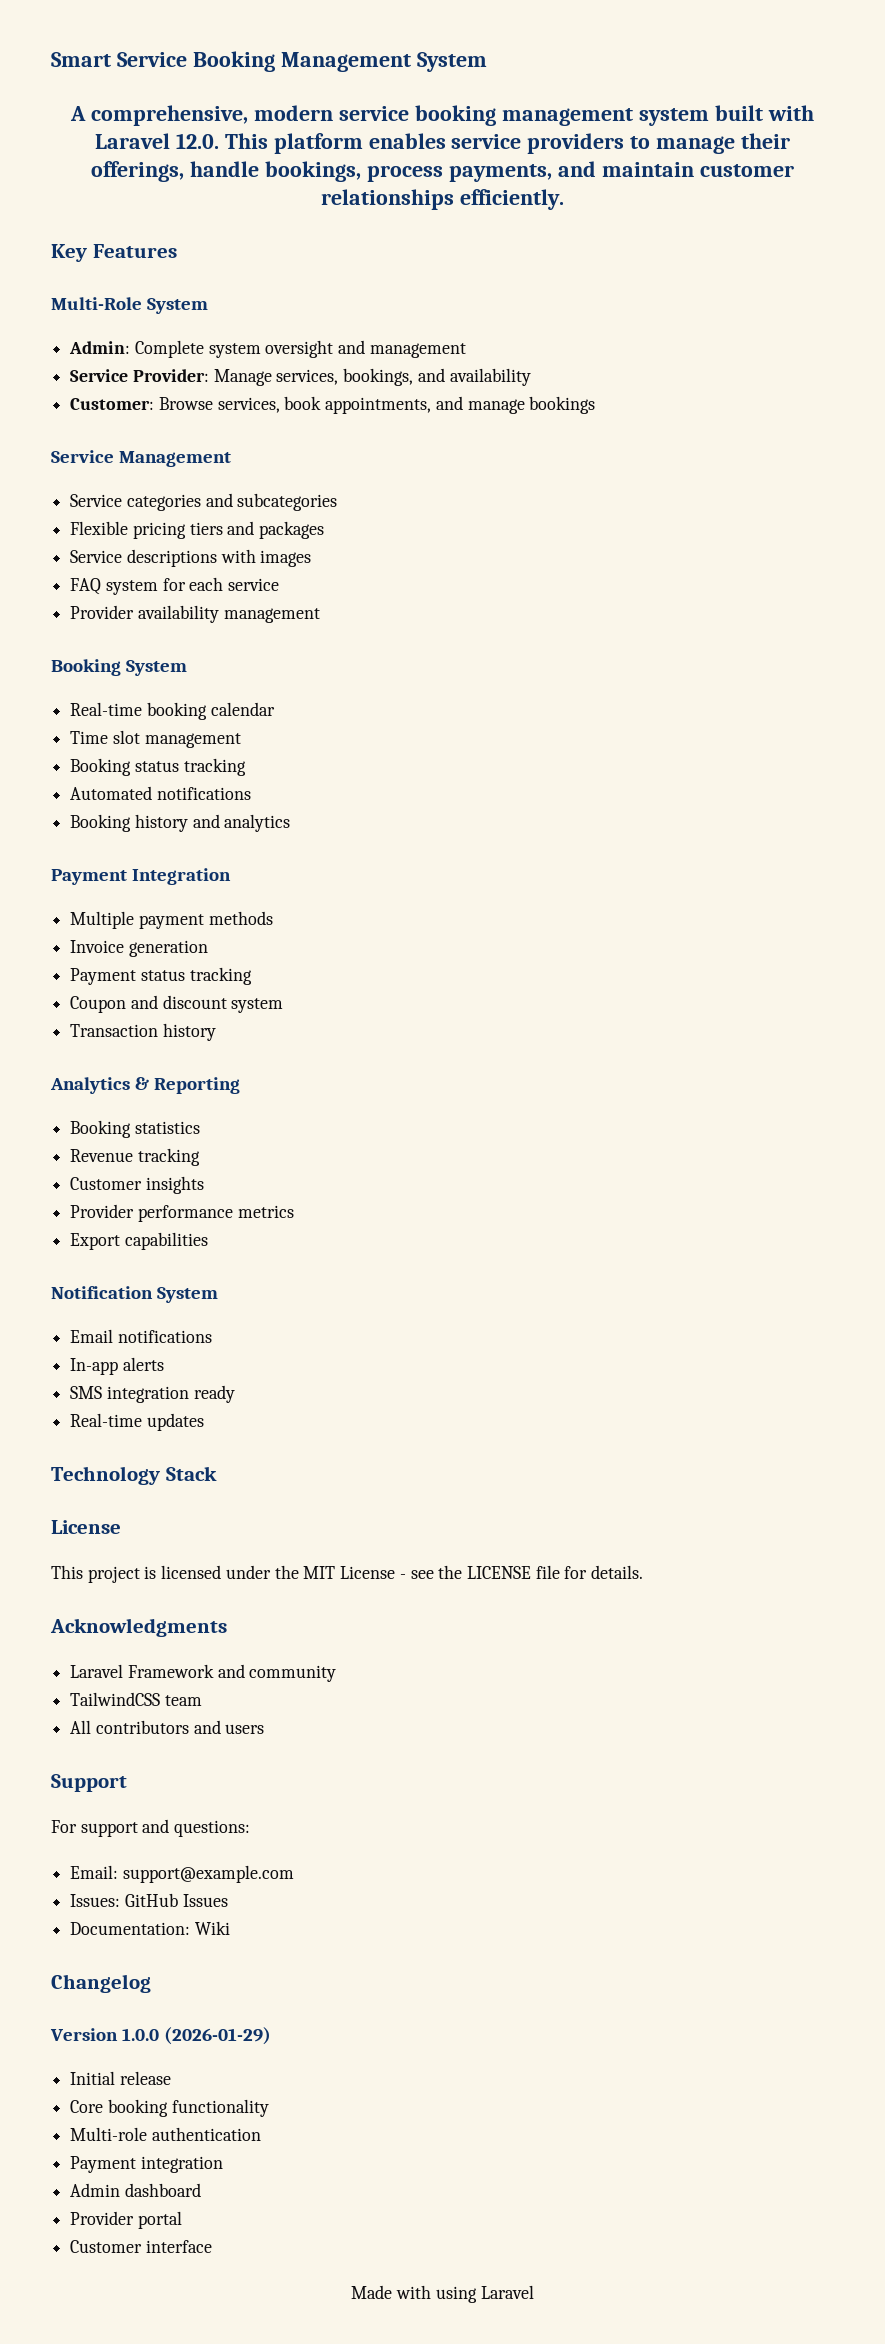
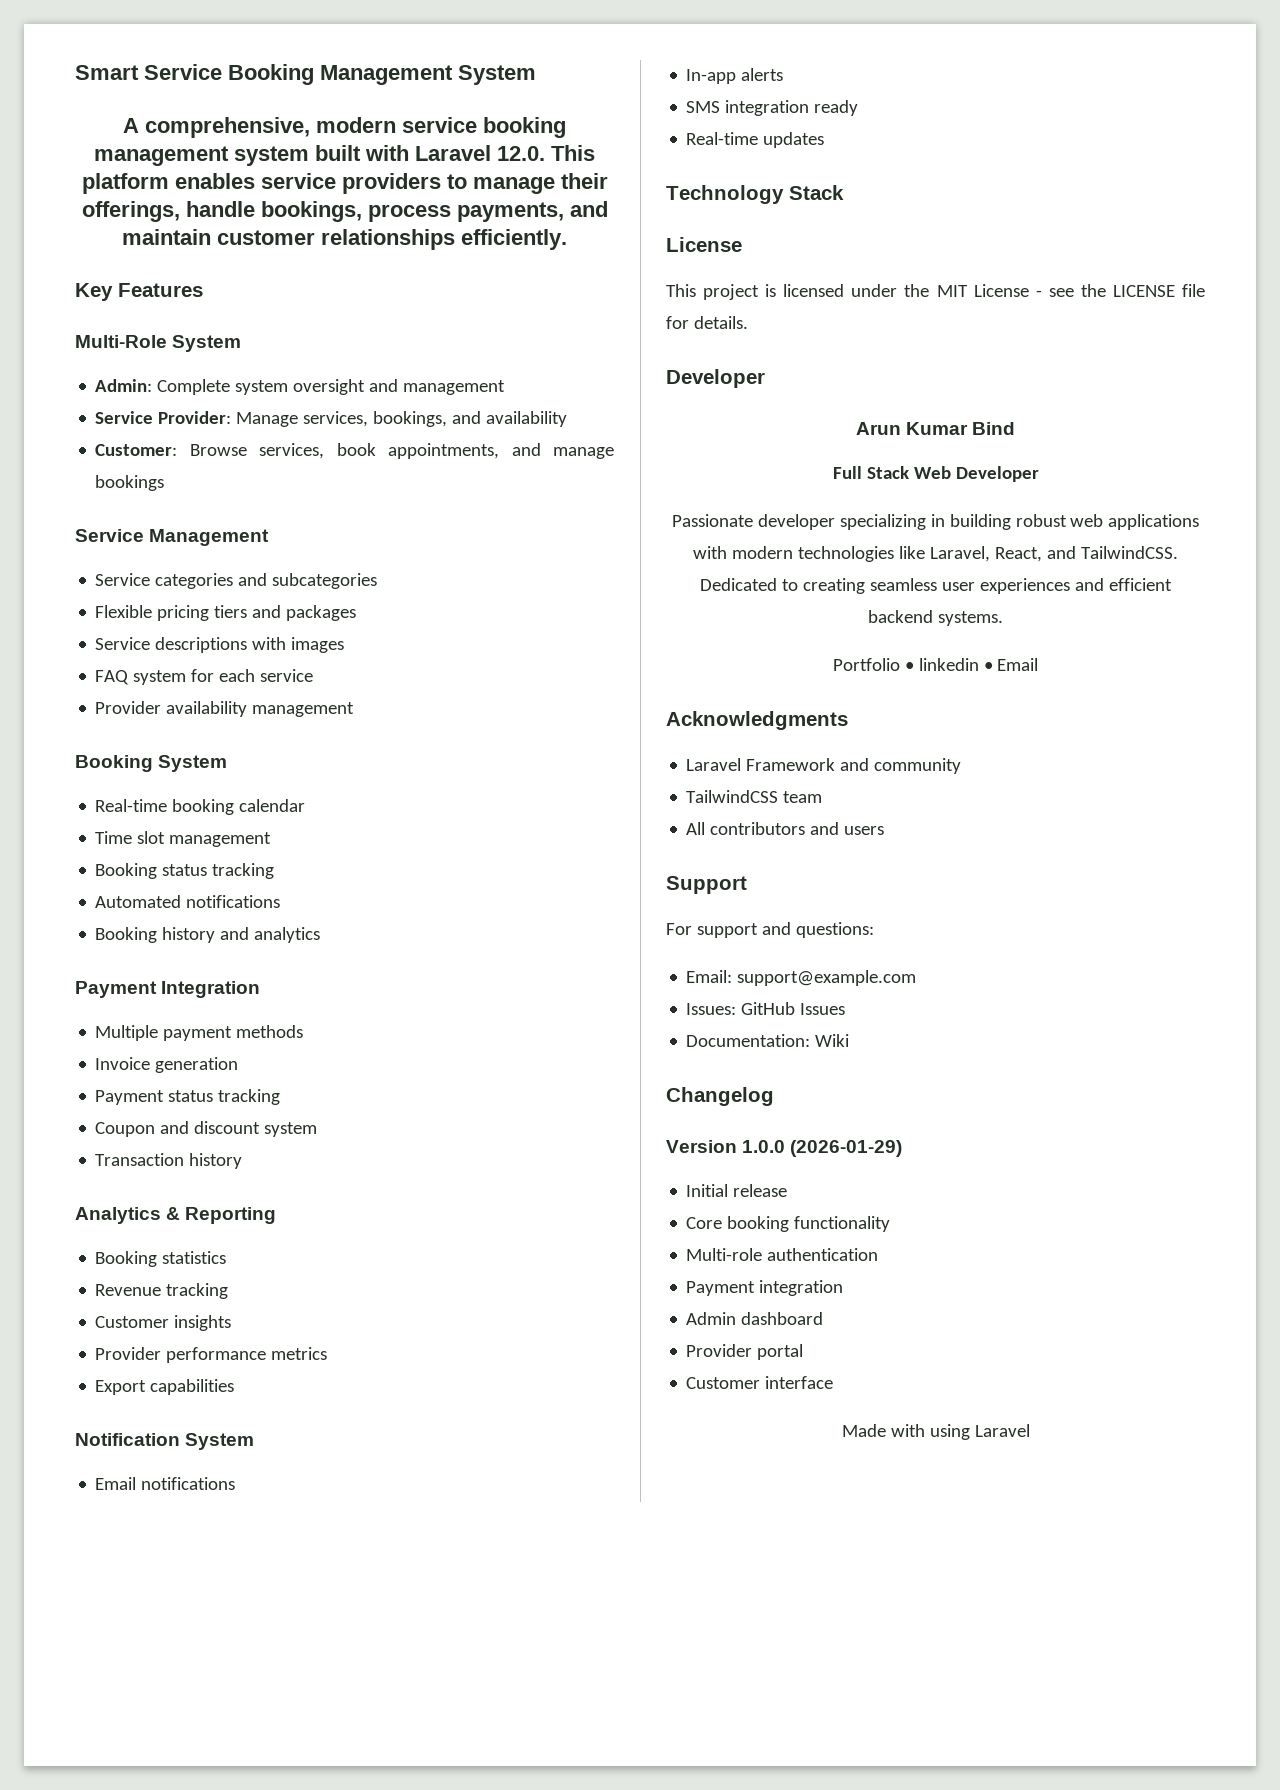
  This project is licensed under the MIT License - see the LICENSE file for details.
+ Developer
+ Arun Kumar Bind
+ Full Stack Web Developer
+ Passionate developer specializing in building robust web applications with modern technologies like Laravel, React, and TailwindCSS. Dedicated to creating seamless user experiences and efficient backend systems.
+ Portfolio • linkedin • Email

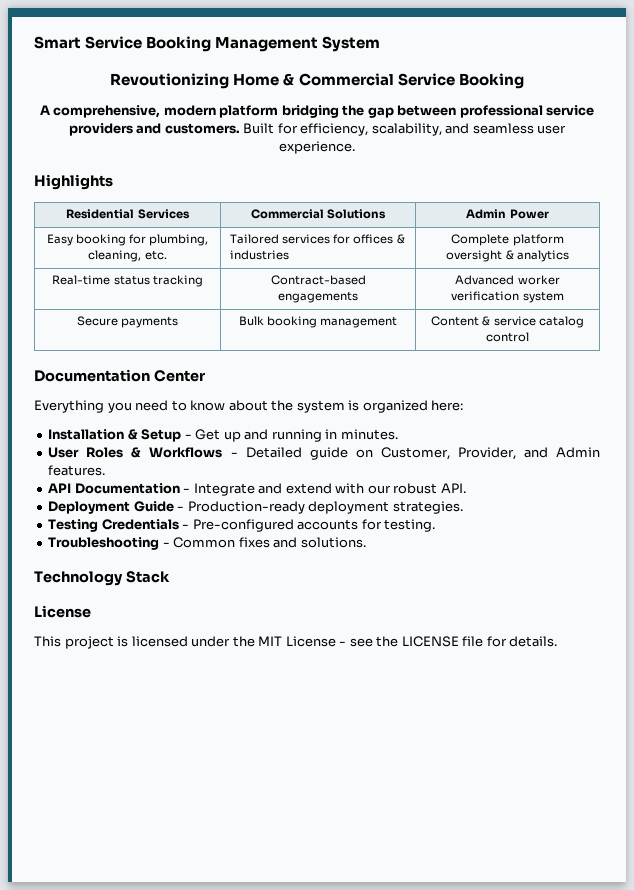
- A comprehensive, modern service booking management system built with Laravel 12.0. This platform enables service providers to manage their offerings, handle bookings, process payments, and maintain customer relationships efficiently.
- Key Features
- Multi-Role System
- Admin: Complete system oversight and management
- Service Provider: Manage services, bookings, and availability
- Customer: Browse services, book appointments, and manage bookings
- Service Management
- Service categories and subcategories
- Flexible pricing tiers and packages
- Service descriptions with images
- FAQ system for each service
- Provider availability management
- Booking System
- Real-time booking calendar
- Time slot management
- Booking status tracking
- Automated notifications
- Booking history and analytics
- Payment Integration
- Multiple payment methods
- Invoice generation
- Payment status tracking
- Coupon and discount system
- Transaction history
- Analytics & Reporting
- Booking statistics
- Revenue tracking
- Customer insights
- Provider performance metrics
- Export capabilities
- Notification System
- Email notifications
- In-app alerts
- SMS integration ready
- Real-time updates
+ Revoutionizing Home & Commercial Service Booking
+ A comprehensive, modern platform bridging the gap between professional service providers and customers. Built for efficiency, scalability, and seamless user experience.
+ Highlights
+ Residential Services | Commercial Solutions | Admin Power
+ Easy booking for plumbing, cleaning, etc. | Tailored services for offices & industries | Complete platform oversight & analytics
+ Real-time status tracking | Contract-based engagements | Advanced worker verification system
+ Secure payments | Bulk booking management | Content & service catalog control
+ Documentation Center
+ Everything you need to know about the system is organized here:
+ Installation & Setup - Get up and running in minutes.
+ User Roles & Workflows - Detailed guide on Customer, Provider, and Admin features.
+ API Documentation - Integrate and extend with our robust API.
+ Deployment Guide - Production-ready deployment strategies.
+ Testing Credentials - Pre-configured accounts for testing.
+ Troubleshooting - Common fixes and solutions.
  This project is licensed under the MIT License - see the LICENSE file for details.
- Developer
- Arun Kumar Bind
- Full Stack Web Developer
- Passionate developer specializing in building robust web applications with modern technologies like Laravel, React, and TailwindCSS. Dedicated to creating seamless user experiences and efficient backend systems.
- Portfolio • linkedin • Email
- Acknowledgments
- Laravel Framework and community
- TailwindCSS team
- All contributors and users
- Support
- For support and questions:
- Email: support@example.com
- Issues: GitHub Issues
- Documentation: Wiki
- Changelog
- Version 1.0.0 (2026-01-29)
- Initial release
- Core booking functionality
- Multi-role authentication
- Payment integration
- Admin dashboard
- Provider portal
- Customer interface
- Made with using Laravel

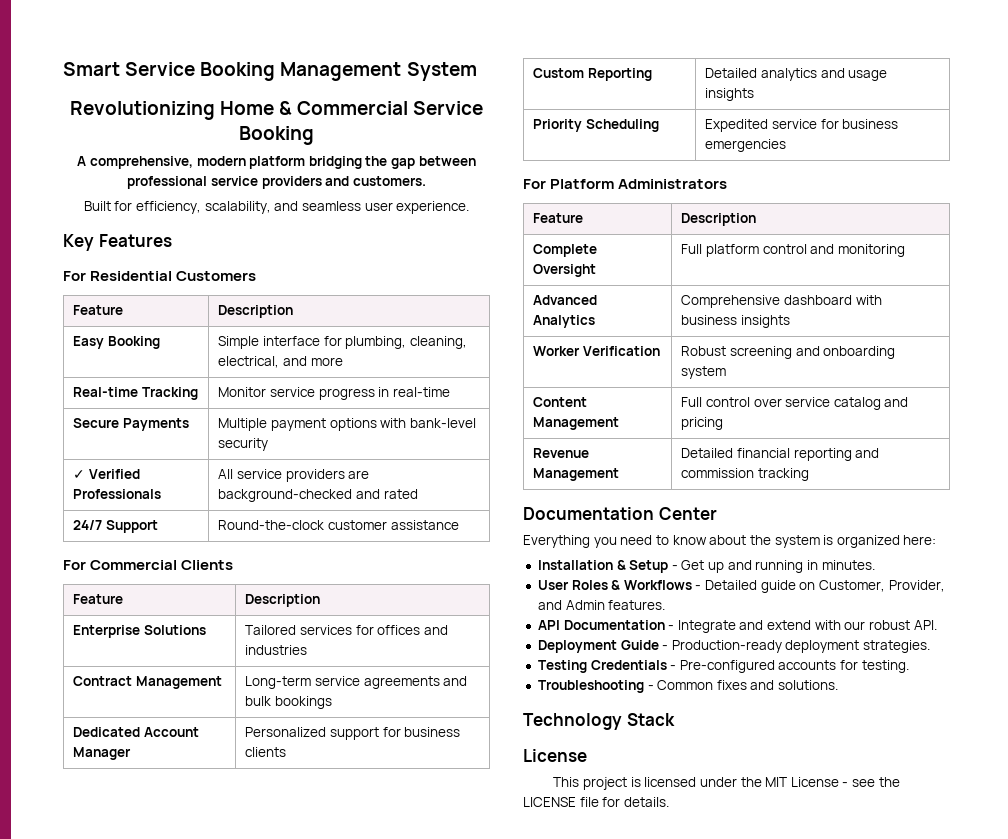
- Revoutionizing Home & Commercial Service Booking
+ Revolutionizing Home & Commercial Service Booking
- A comprehensive, modern platform bridging the gap between professional service providers and customers. Built for efficiency, scalability, and seamless user experience.
+ A comprehensive, modern platform bridging the gap between professional service providers and customers.
+ Built for efficiency, scalability, and seamless user experience.
- Highlights
- Residential Services | Commercial Solutions | Admin Power
- Easy booking for plumbing, cleaning, etc. | Tailored services for offices & industries | Complete platform oversight & analytics
- Real-time status tracking | Contract-based engagements | Advanced worker verification system
- Secure payments | Bulk booking management | Content & service catalog control
+ Key Features
+ For Residential Customers
+ Feature | Description
+ Easy Booking | Simple interface for plumbing, cleaning, electrical, and more
+ Real-time Tracking | Monitor service progress in real-time
+ Secure Payments | Multiple payment options with bank-level security
+ ✓ Verified Professionals | All service providers are background-checked and rated
+ 24/7 Support | Round-the-clock customer assistance
+ For Commercial Clients
+ Feature | Description
+ Enterprise Solutions | Tailored services for offices and industries
+ Contract Management | Long-term service agreements and bulk bookings
+ Dedicated Account Manager | Personalized support for business clients
+ Custom Reporting | Detailed analytics and usage insights
+ Priority Scheduling | Expedited service for business emergencies
+ For Platform Administrators
+ Feature | Description
+ Complete Oversight | Full platform control and monitoring
+ Advanced Analytics | Comprehensive dashboard with business insights
+ Worker Verification | Robust screening and onboarding system
+ Content Management | Full control over service catalog and pricing
+ Revenue Management | Detailed financial reporting and commission tracking

